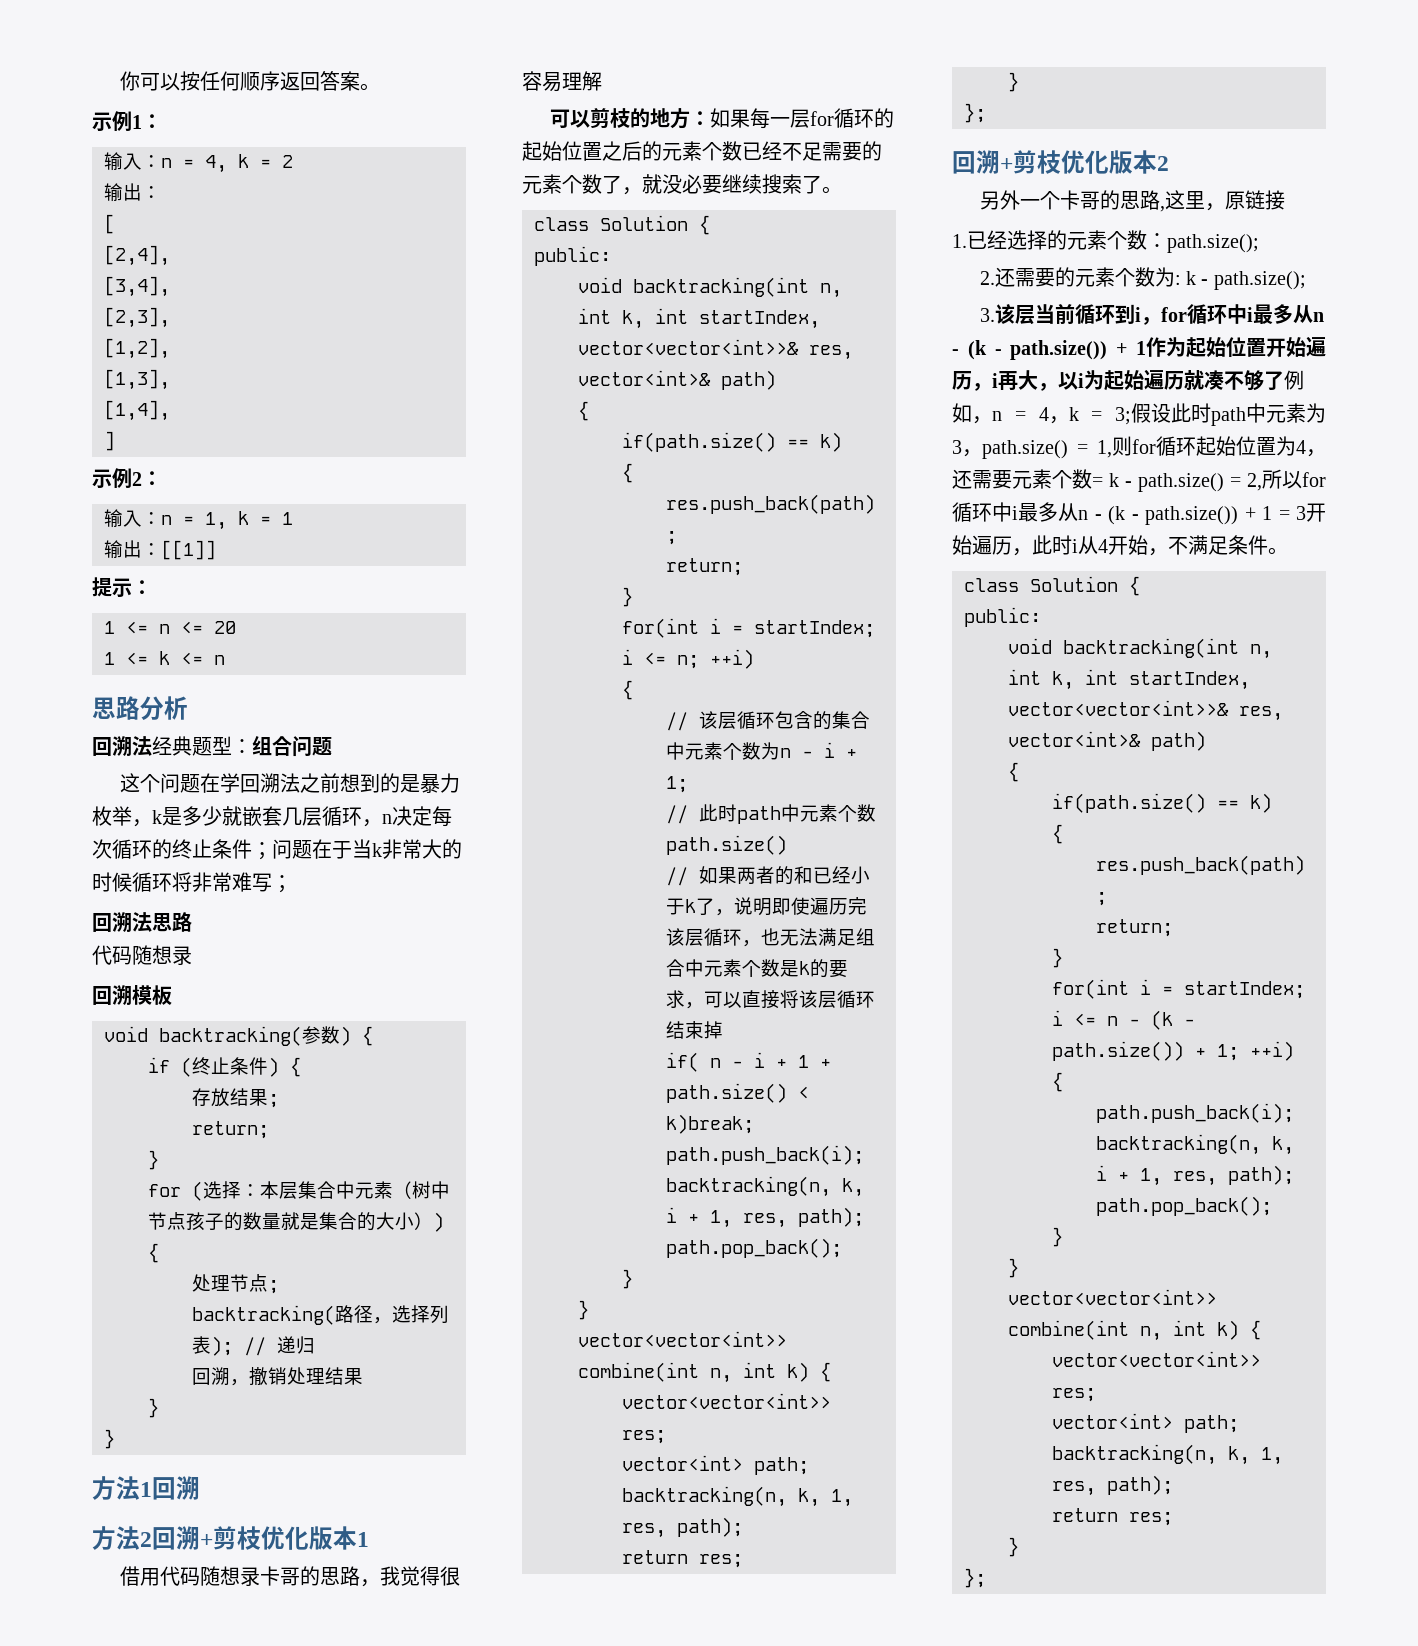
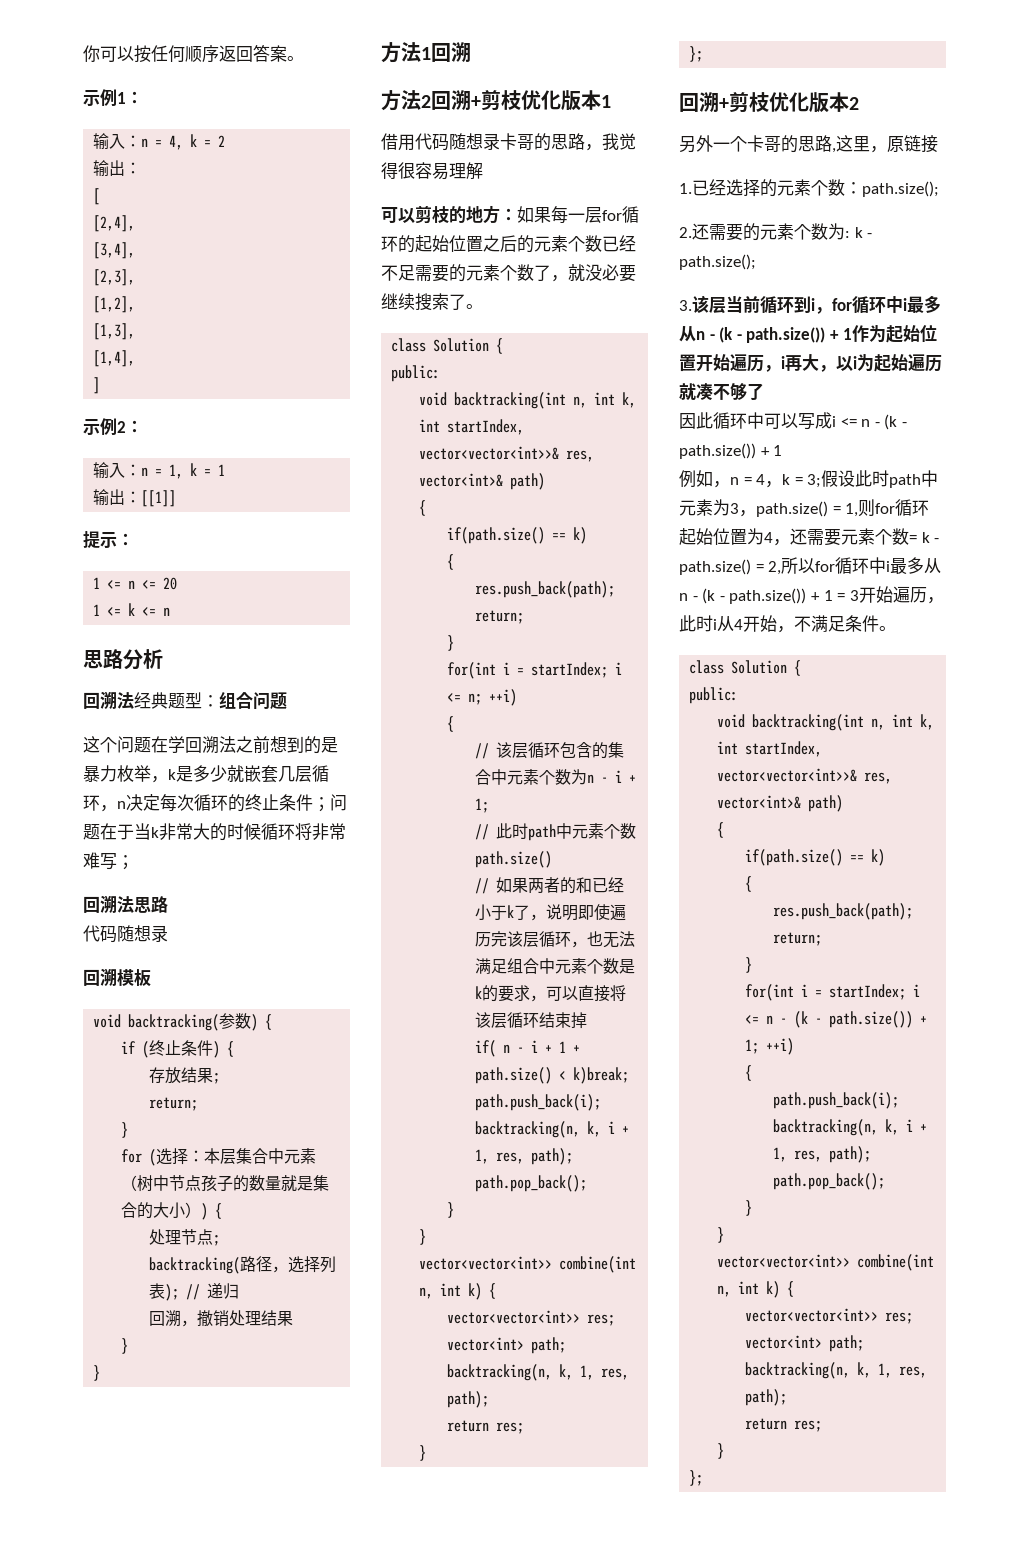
- 3.该层当前循环到i，for循环中i最多从n - (k - path.size()) + 1作为起始位置开始遍历，i再大，以i为起始遍历就凑不够了例如，n = 4，k = 3;
+ 3.该层当前循环到i，for循环中i最多从n - (k - path.size()) + 1作为起始位置开始遍历，i再大，以i为起始遍历就凑不够了
+ 因此循环中可以写成i <= n - (k - path.size()) + 1
+ 例如，n = 4，k = 3;

